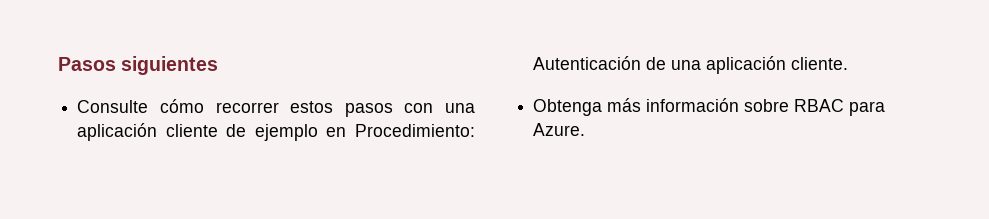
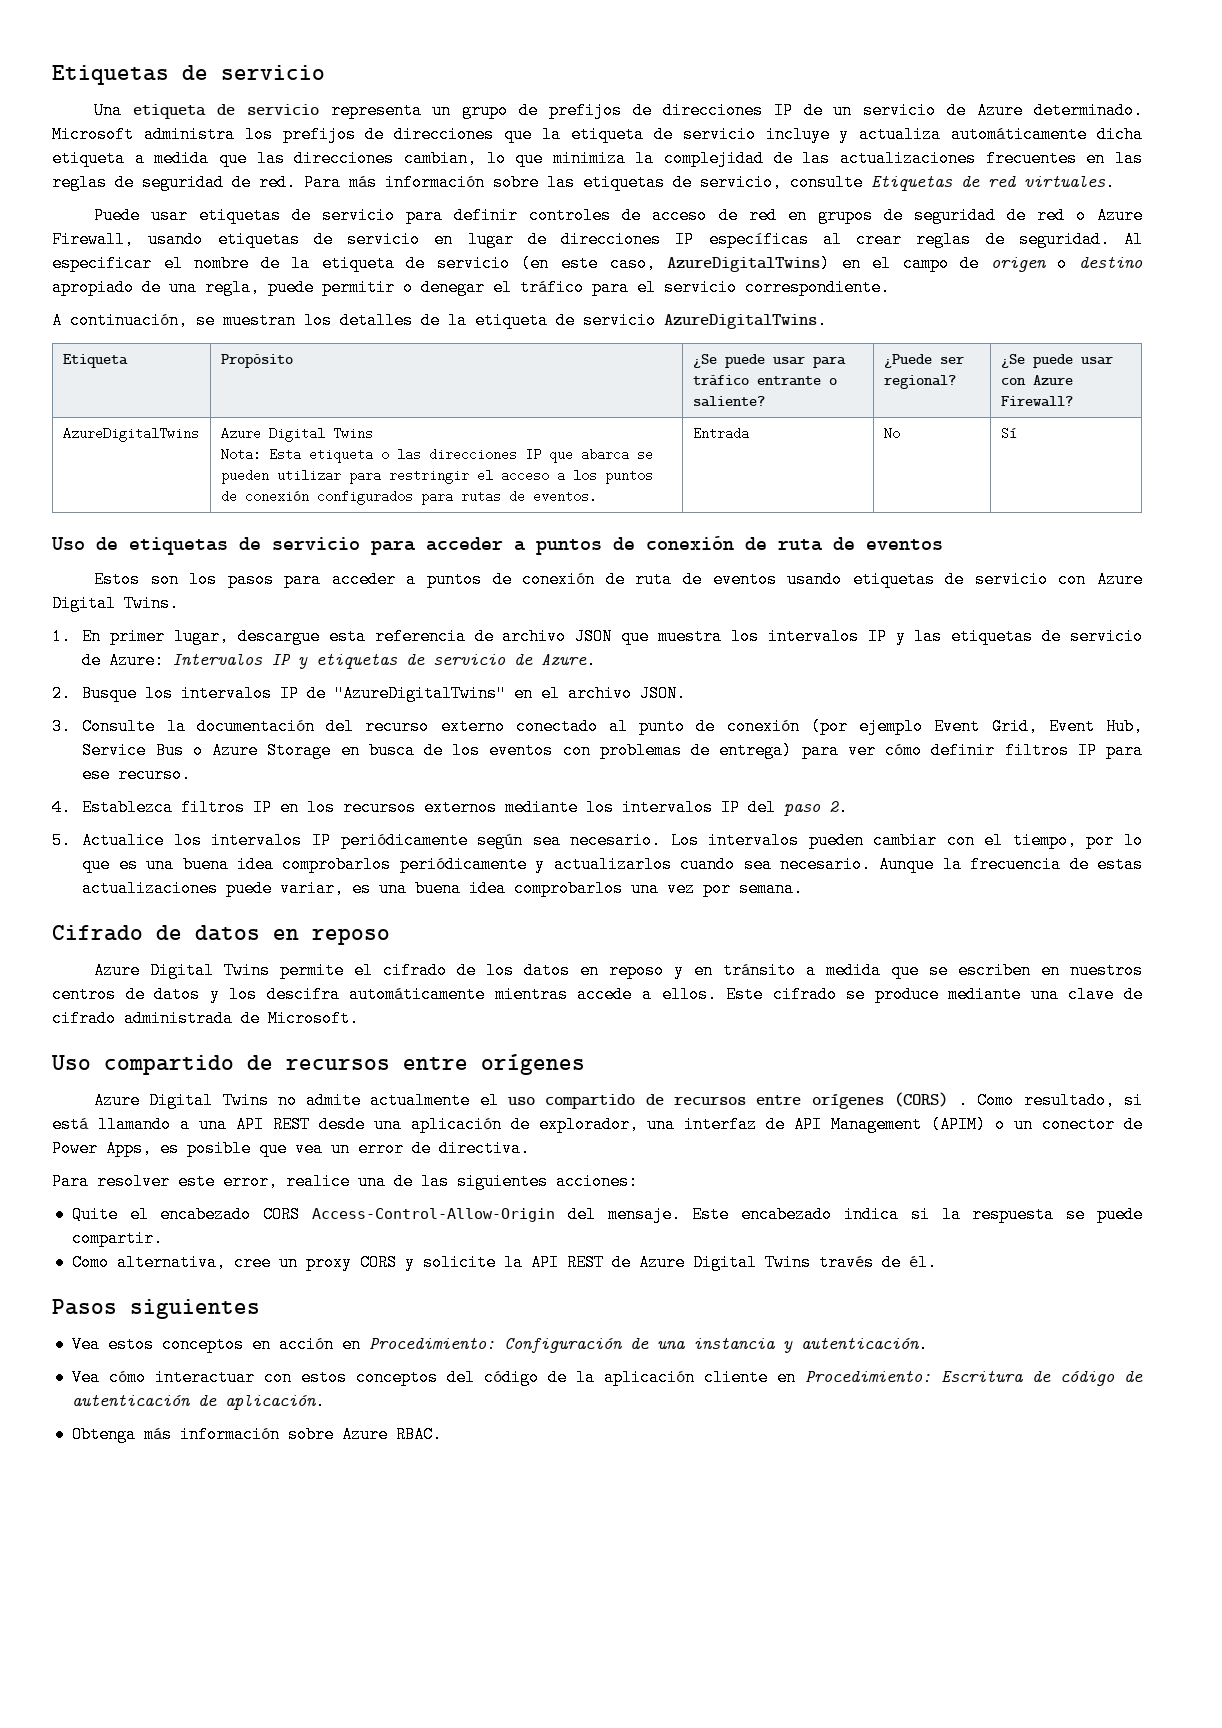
+ Etiquetas de servicio
+ Una etiqueta de servicio representa un grupo de prefijos de direcciones IP de un servicio de Azure determinado. Microsoft administra los prefijos de direcciones que la etiqueta de servicio incluye y actualiza automáticamente dicha etiqueta a medida que las direcciones cambian, lo que minimiza la complejidad de las actualizaciones frecuentes en las reglas de seguridad de red. Para más información sobre las etiquetas de servicio, consulte Etiquetas de red virtuales.
+ Puede usar etiquetas de servicio para definir controles de acceso de red en grupos de seguridad de red o Azure Firewall, usando etiquetas de servicio en lugar de direcciones IP específicas al crear reglas de seguridad. Al especificar el nombre de la etiqueta de servicio (en este caso, AzureDigitalTwins) en el campo de origen o destino apropiado de una regla, puede permitir o denegar el tráfico para el servicio correspondiente.
+ A continuación, se muestran los detalles de la etiqueta de servicio AzureDigitalTwins.
+ Etiqueta | Propósito | ¿Se puede usar para tráfico entrante o saliente? | ¿Puede ser regional? | ¿Se puede usar con Azure Firewall?
+ AzureDigitalTwins | Azure Digital Twins
+ Nota: Esta etiqueta o las direcciones IP que abarca se pueden utilizar para restringir el acceso a los puntos de conexión configurados para rutas de eventos. | Entrada | No | Sí
+ Uso de etiquetas de servicio para acceder a puntos de conexión de ruta de eventos
+ Estos son los pasos para acceder a puntos de conexión de ruta de eventos usando etiquetas de servicio con Azure Digital Twins.
+ 1. En primer lugar, descargue esta referencia de archivo JSON que muestra los intervalos IP y las etiquetas de servicio de Azure: Intervalos IP y etiquetas de servicio de Azure.
+ 2. Busque los intervalos IP de "AzureDigitalTwins" en el archivo JSON.
+ 3. Consulte la documentación del recurso externo conectado al punto de conexión (por ejemplo Event Grid, Event Hub, Service Bus o Azure Storage en busca de los eventos con problemas de entrega) para ver cómo definir filtros IP para ese recurso.
+ 4. Establezca filtros IP en los recursos externos mediante los intervalos IP del paso 2.
+ 5. Actualice los intervalos IP periódicamente según sea necesario. Los intervalos pueden cambiar con el tiempo, por lo que es una buena idea comprobarlos periódicamente y actualizarlos cuando sea necesario. Aunque la frecuencia de estas actualizaciones puede variar, es una buena idea comprobarlos una vez por semana.
+ Cifrado de datos en reposo
+ Azure Digital Twins permite el cifrado de los datos en reposo y en tránsito a medida que se escriben en nuestros centros de datos y los descifra automáticamente mientras accede a ellos. Este cifrado se produce mediante una clave de cifrado administrada de Microsoft.
+ Uso compartido de recursos entre orígenes
+ Azure Digital Twins no admite actualmente el uso compartido de recursos entre orígenes (CORS) . Como resultado, si está llamando a una API REST desde una aplicación de explorador, una interfaz de API Management (APIM) o un conector de Power Apps, es posible que vea un error de directiva.
+ Para resolver este error, realice una de las siguientes acciones:
+ Quite el encabezado CORS Access-Control-Allow-Origin del mensaje. Este encabezado indica si la respuesta se puede compartir.
+ Como alternativa, cree un proxy CORS y solicite la API REST de Azure Digital Twins través de él.
  Pasos siguientes
- Consulte cómo recorrer estos pasos con una aplicación cliente de ejemplo en Procedimiento: Autenticación de una aplicación cliente.
+ Vea estos conceptos en acción en Procedimiento: Configuración de una instancia y autenticación.
+ Vea cómo interactuar con estos conceptos del código de la aplicación cliente en Procedimiento: Escritura de código de autenticación de aplicación.
- Obtenga más información sobre RBAC para Azure.
+ Obtenga más información sobre Azure RBAC.

